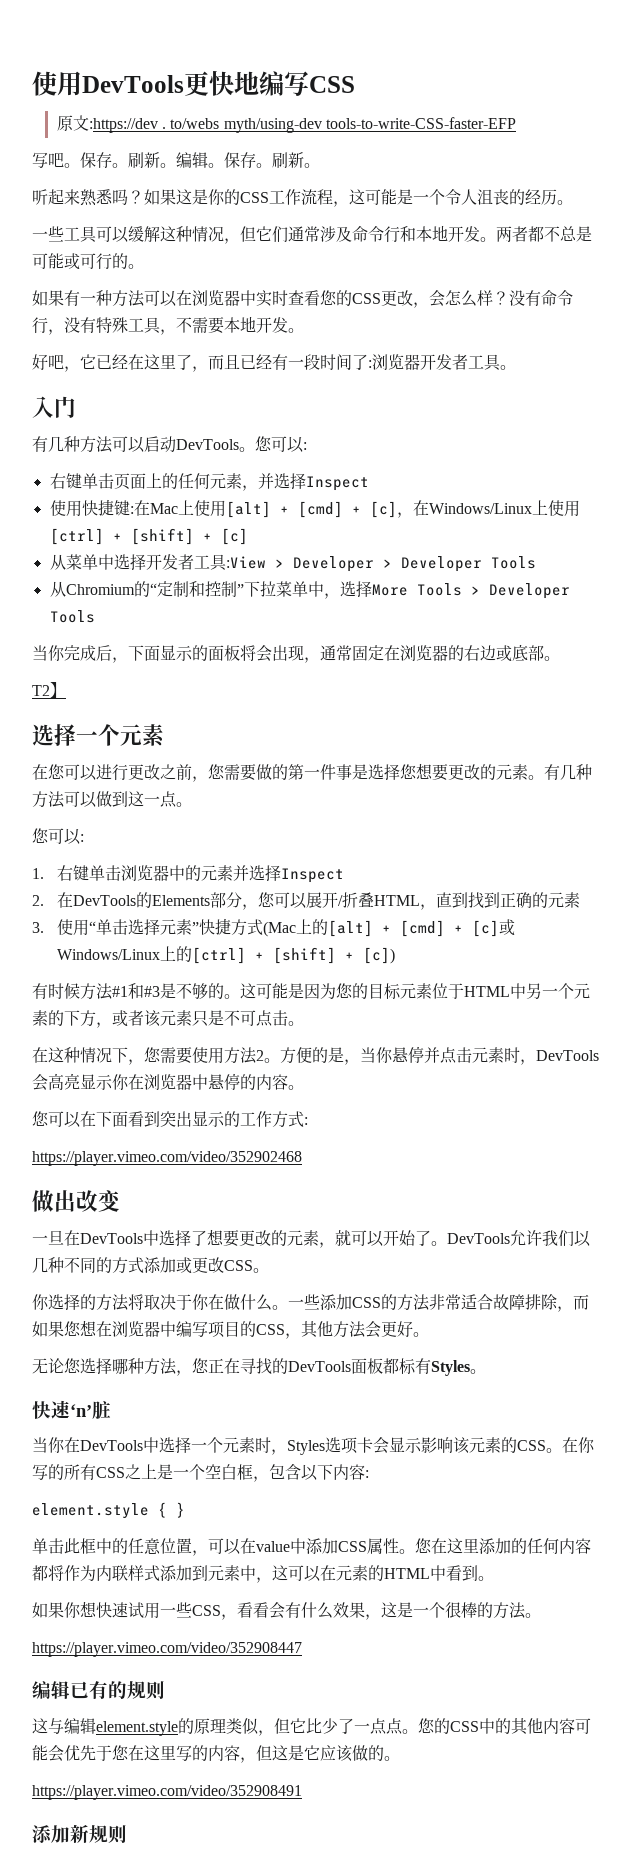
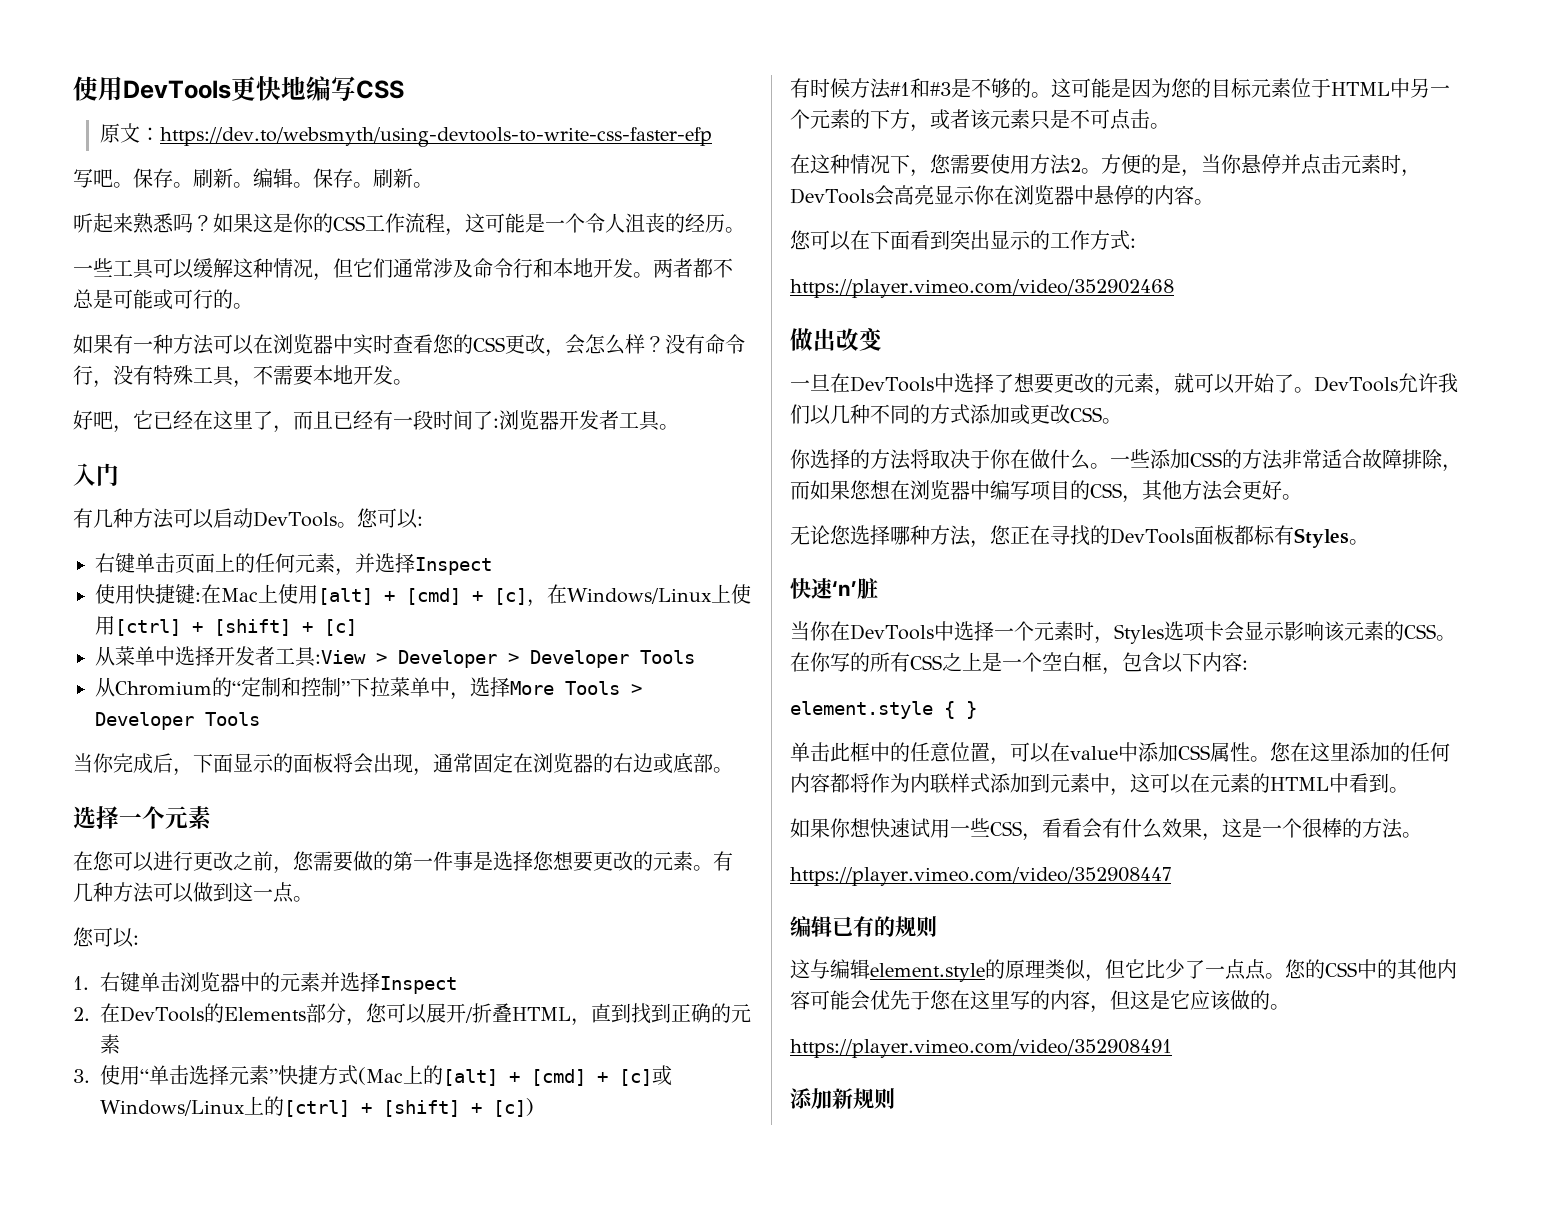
- 原文:https://dev . to/webs myth/using-dev tools-to-write-CSS-faster-EFP
+ 原文：https://dev.to/websmyth/using-devtools-to-write-css-faster-efp
- T2】

